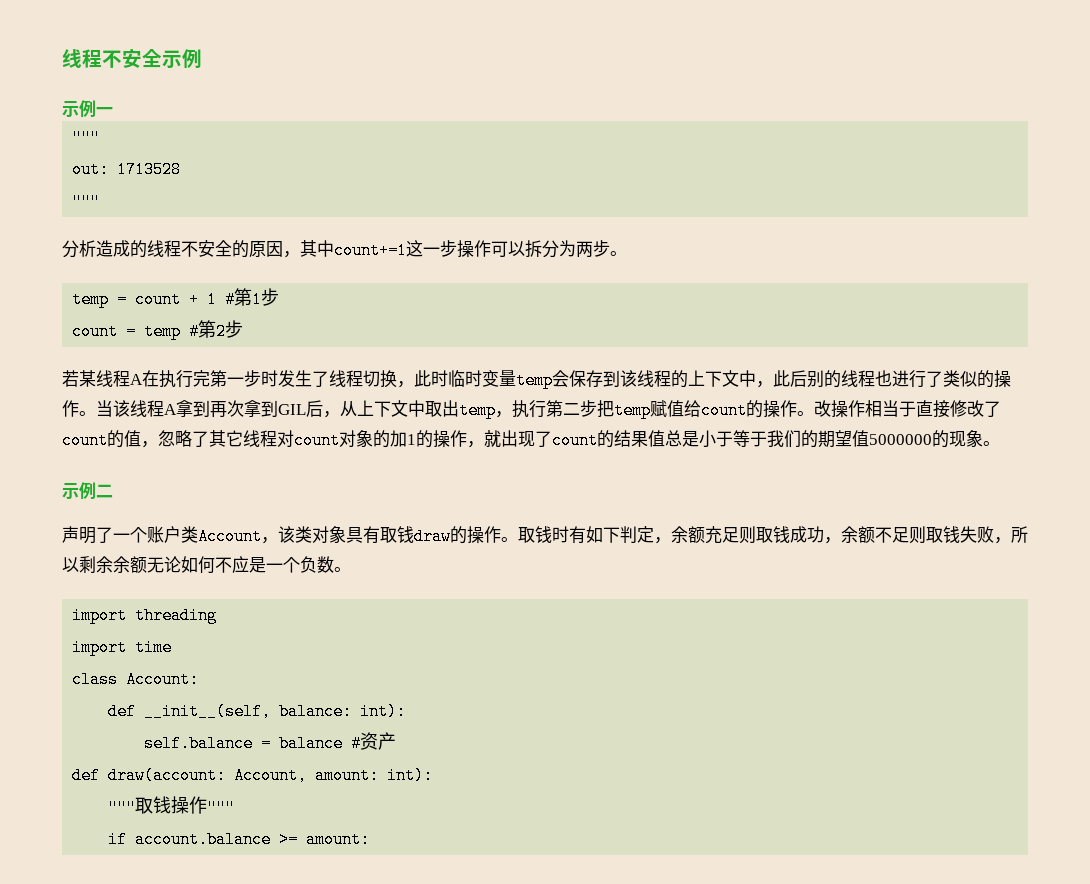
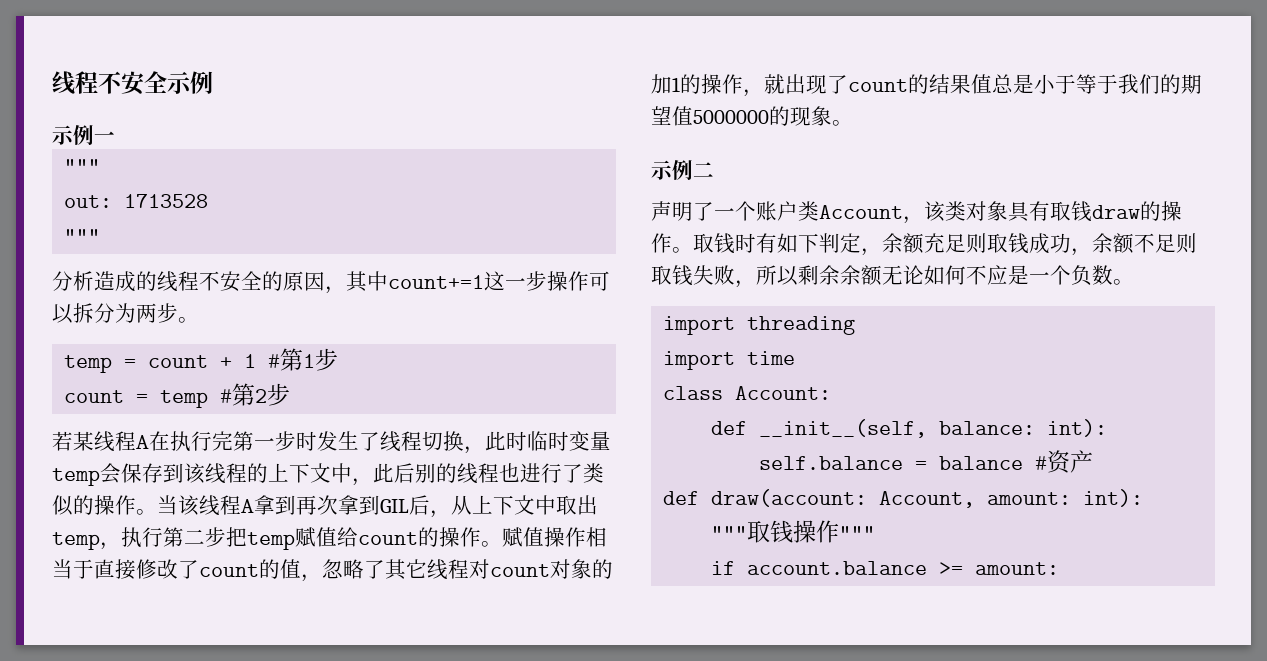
- 改操作相当于直接修改了count的值，忽略了其它线程对count对象的加1的操作，就出现了count的结果值总是小于等于我们的期望值5000000的现象。
+ 赋值操作相当于直接修改了count的值，忽略了其它线程对count对象的加1的操作，就出现了count的结果值总是小于等于我们的期望值5000000的现象。

